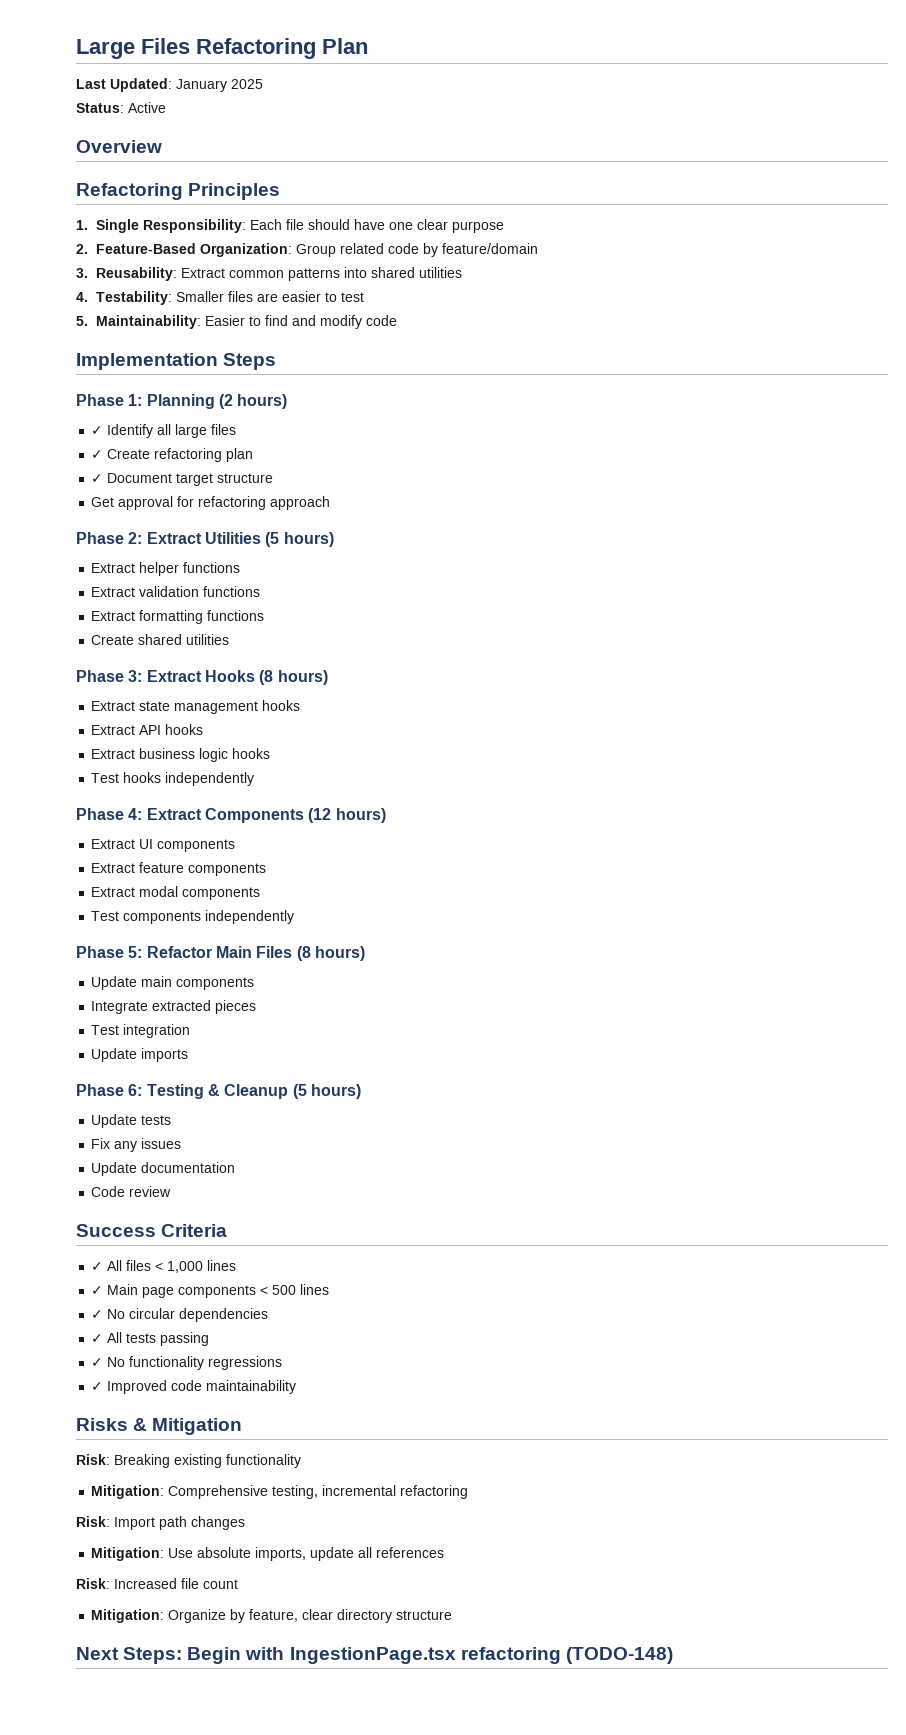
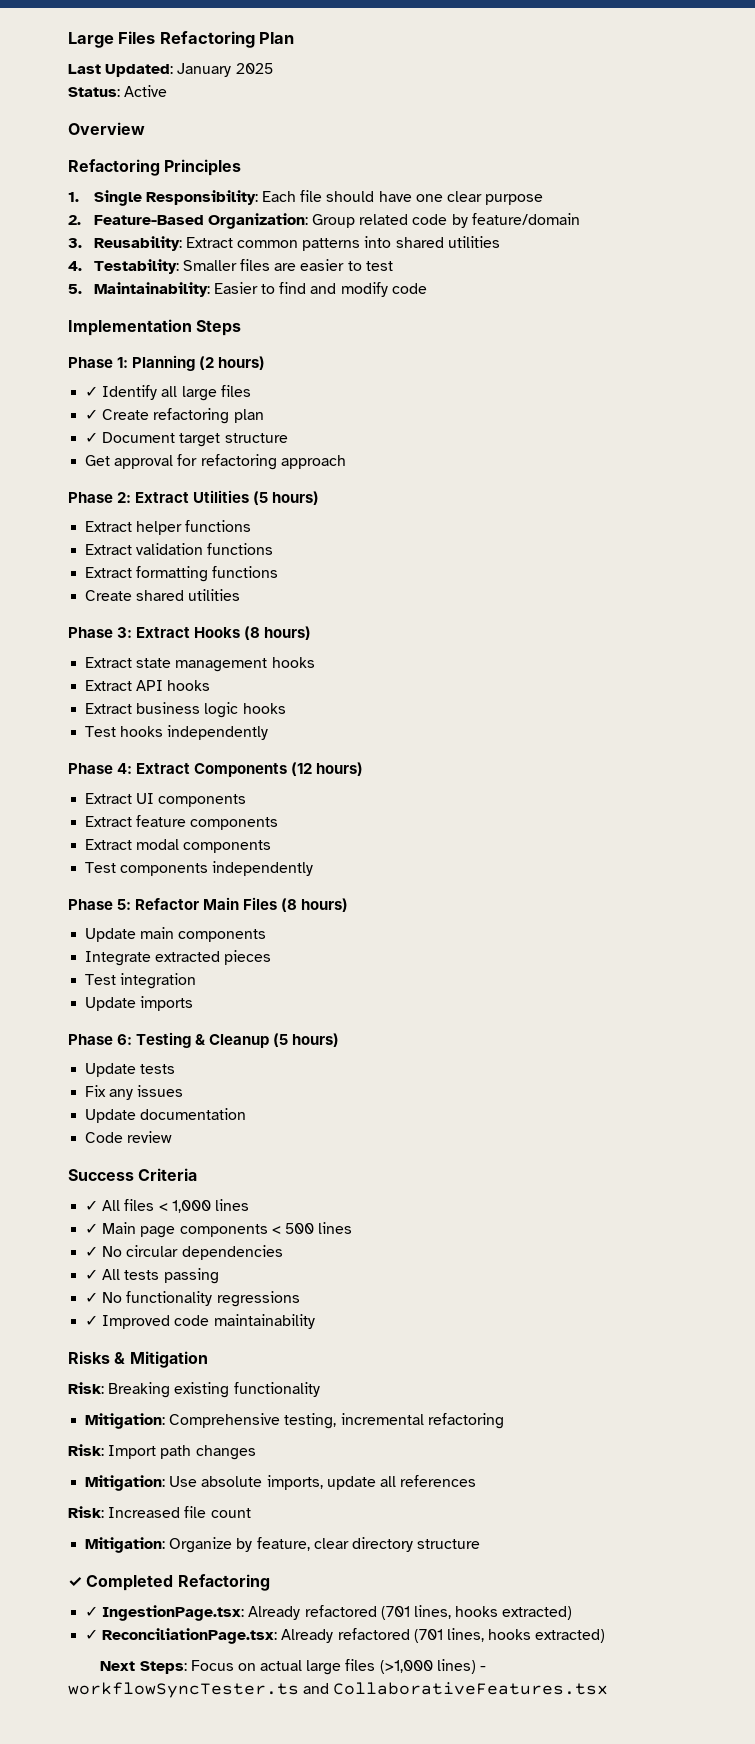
- Next Steps: Begin with IngestionPage.tsx refactoring (TODO-148)
+ ✓ Completed Refactoring
+ ✓ IngestionPage.tsx: Already refactored (701 lines, hooks extracted)
+ ✓ ReconciliationPage.tsx: Already refactored (701 lines, hooks extracted)
+ Next Steps: Focus on actual large files (>1,000 lines) - workflowSyncTester.ts and CollaborativeFeatures.tsx

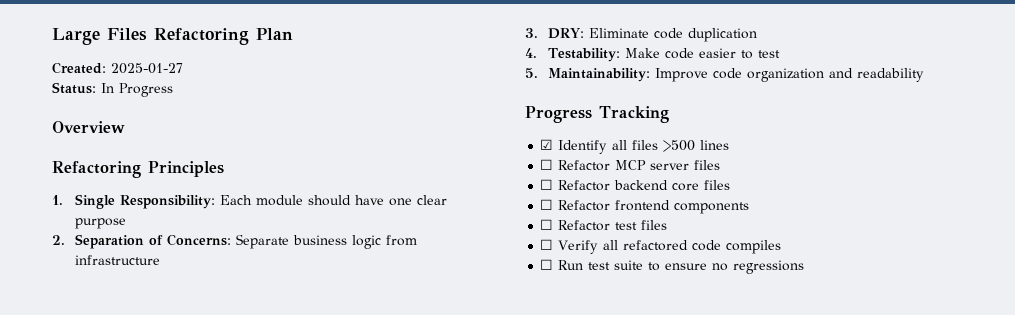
- Last Updated: January 2025
+ Created: 2025-01-27
- Status: Active
+ Status: In Progress
- 1. Single Responsibility: Each file should have one clear purpose
+ 1. Single Responsibility: Each module should have one clear purpose
- 2. Feature-Based Organization: Group related code by feature/domain
- 3. Reusability: Extract common patterns into shared utilities
+ 2. Separation of Concerns: Separate business logic from infrastructure
+ 3. DRY: Eliminate code duplication
- 4. Testability: Smaller files are easier to test
+ 4. Testability: Make code easier to test
- 5. Maintainability: Easier to find and modify code
- Implementation Steps
- Phase 1: Planning (2 hours)
- ✓ Identify all large files
- ✓ Create refactoring plan
- ✓ Document target structure
- Get approval for refactoring approach
- Phase 2: Extract Utilities (5 hours)
- Extract helper functions
- Extract validation functions
- Extract formatting functions
- Create shared utilities
- Phase 3: Extract Hooks (8 hours)
- Extract state management hooks
- Extract API hooks
- Extract business logic hooks
- Test hooks independently
- Phase 4: Extract Components (12 hours)
- Extract UI components
- Extract feature components
- Extract modal components
- Test components independently
- Phase 5: Refactor Main Files (8 hours)
- Update main components
- Integrate extracted pieces
- Test integration
- Update imports
- Phase 6: Testing & Cleanup (5 hours)
- Update tests
- Fix any issues
- Update documentation
- Code review
- Success Criteria
- ✓ All files < 1,000 lines
- ✓ Main page components < 500 lines
- ✓ No circular dependencies
- ✓ All tests passing
- ✓ No functionality regressions
- ✓ Improved code maintainability
- Risks & Mitigation
- Risk: Breaking existing functionality
- Mitigation: Comprehensive testing, incremental refactoring
- Risk: Import path changes
- Mitigation: Use absolute imports, update all references
- Risk: Increased file count
- Mitigation: Organize by feature, clear directory structure
- ✓ Completed Refactoring
- ✓ IngestionPage.tsx: Already refactored (701 lines, hooks extracted)
- ✓ ReconciliationPage.tsx: Already refactored (701 lines, hooks extracted)
- Next Steps: Focus on actual large files (>1,000 lines) - workflowSyncTester.ts and CollaborativeFeatures.tsx
+ 5. Maintainability: Improve code organization and readability
+ Progress Tracking
+ ☑ Identify all files >500 lines
+ ☐ Refactor MCP server files
+ ☐ Refactor backend core files
+ ☐ Refactor frontend components
+ ☐ Refactor test files
+ ☐ Verify all refactored code compiles
+ ☐ Run test suite to ensure no regressions

